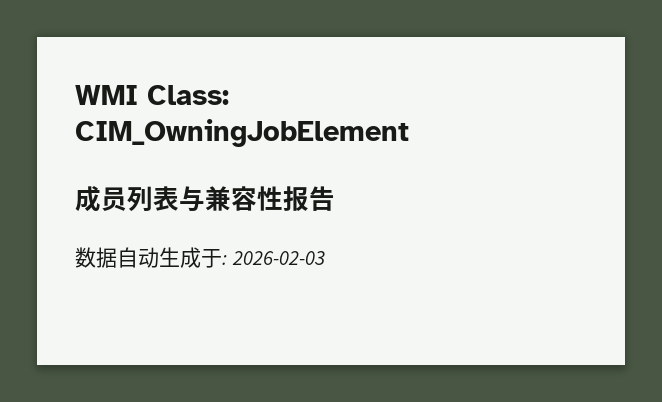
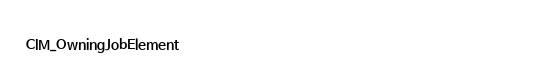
- WMI Class: CIM_OwningJobElement
+ CIM_OwningJobElement
- 成员列表与兼容性报告
- 数据自动生成于: 2026-02-03

